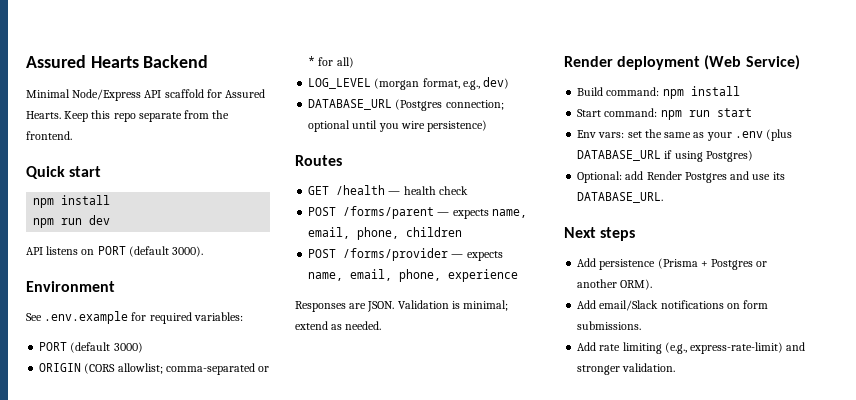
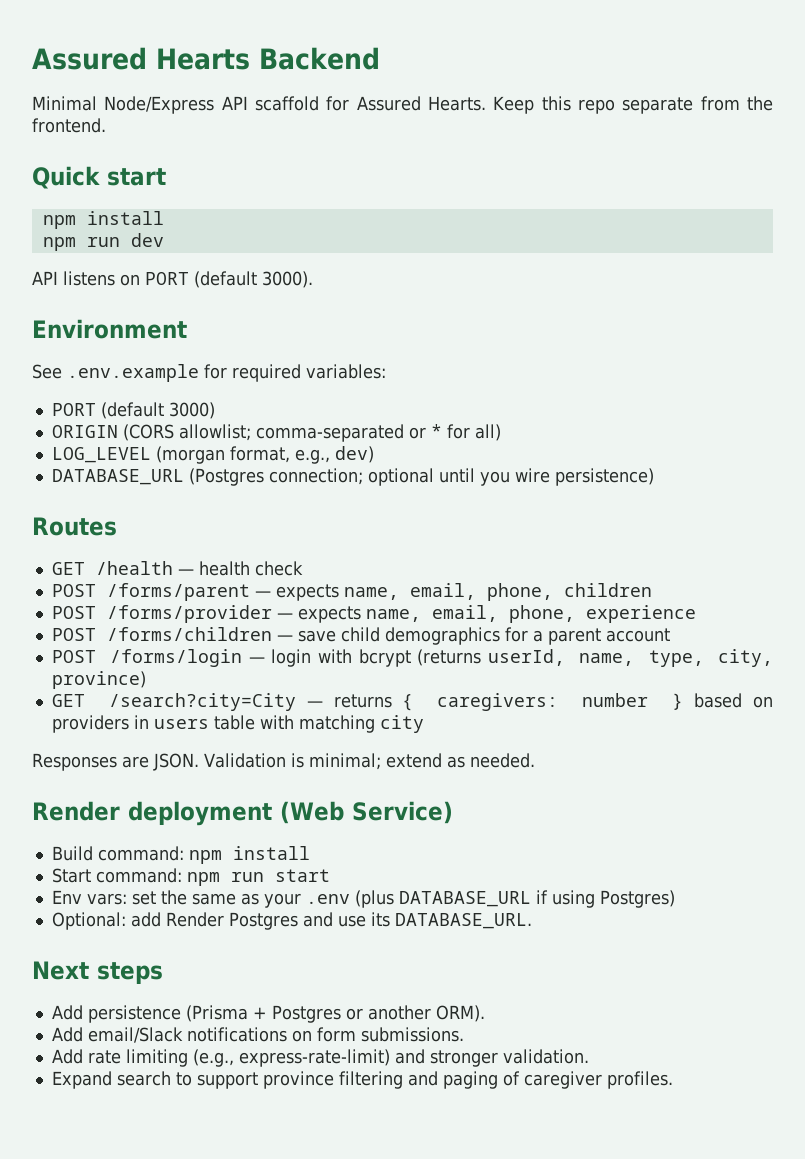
+ POST /forms/children — save child demographics for a parent account
+ POST /forms/login — login with bcrypt (returns userId, name, type, city, province)
+ GET /search?city=City — returns { caregivers: number } based on providers in users table with matching city
+ Expand search to support province filtering and paging of caregiver profiles.

